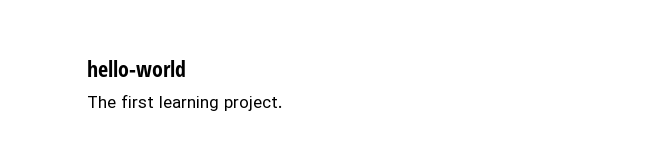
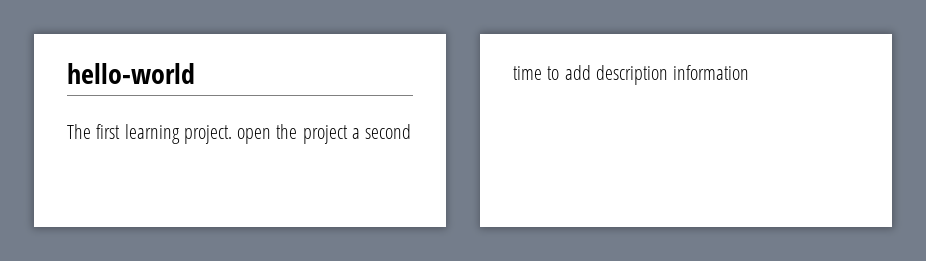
- The first learning project.
+ The first learning project. open the project a second time to add description information

